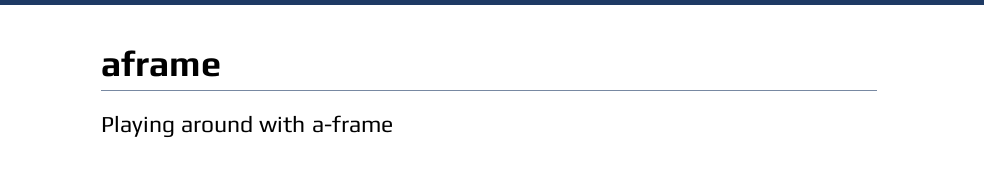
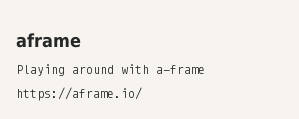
+ https://aframe.io/

